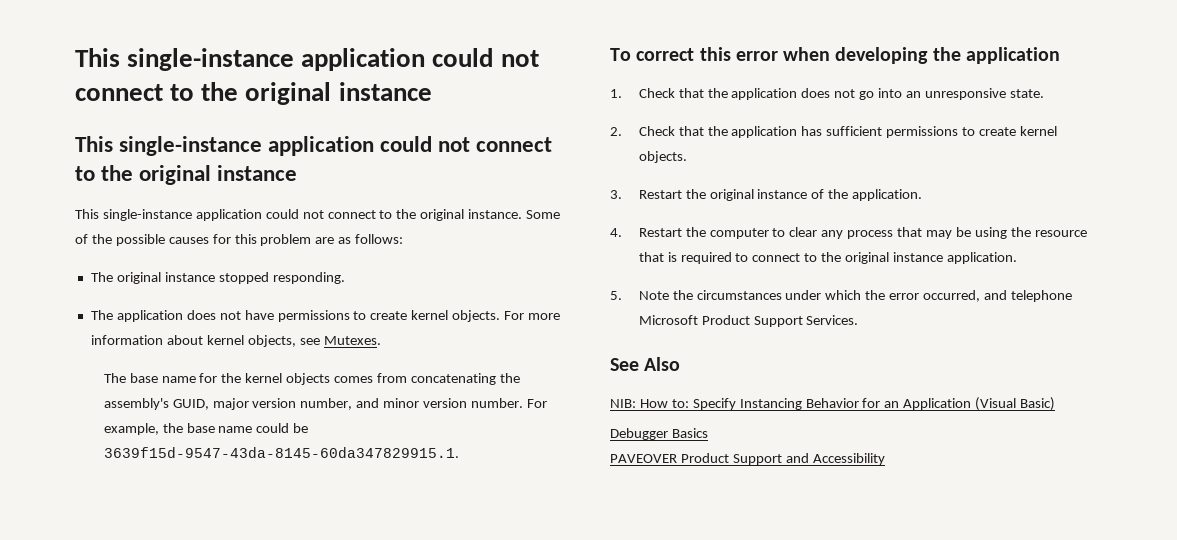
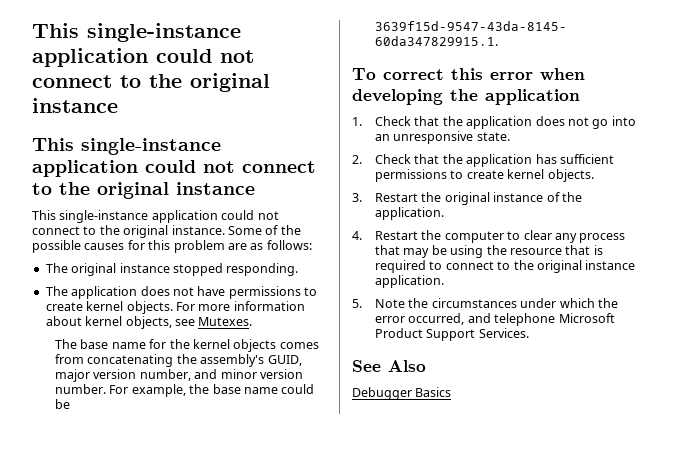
- NIB: How to: Specify Instancing Behavior for an Application (Visual Basic)
  Debugger Basics
- PAVEOVER Product Support and Accessibility

